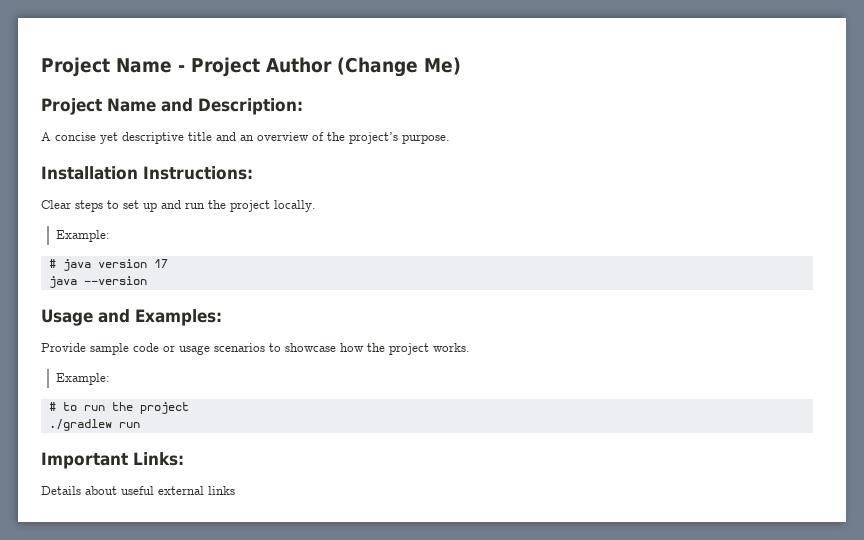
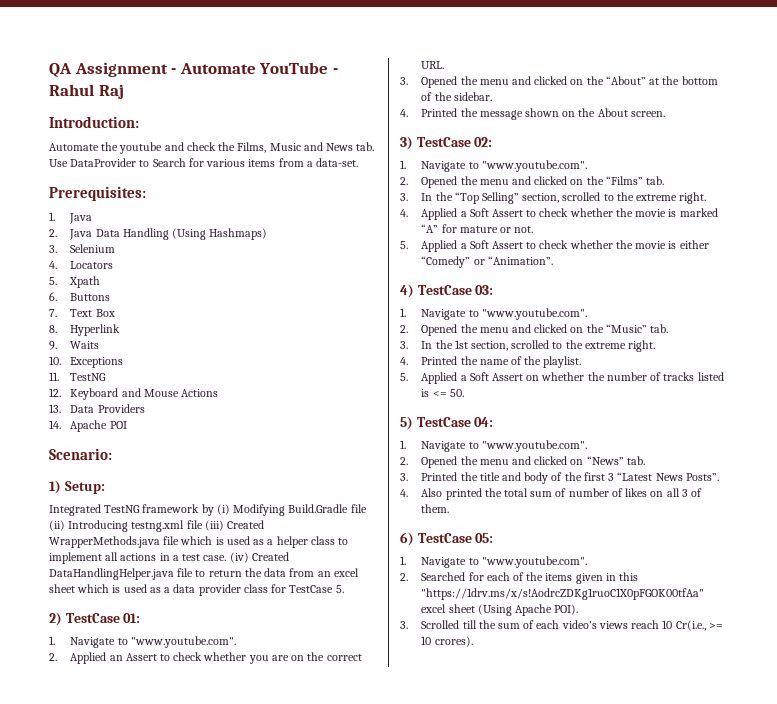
- Project Name - Project Author (Change Me)
- Project Name and Description:
- A concise yet descriptive title and an overview of the project’s purpose.
- Installation Instructions:
- Clear steps to set up and run the project locally.
- Example:
- # java version 17
- java --version
- Usage and Examples:
- Provide sample code or usage scenarios to showcase how the project works.
- Example:
- # to run the project
- ./gradlew run
- Important Links:
- Details about useful external links
+ QA Assignment - Automate YouTube - Rahul Raj
+ Introduction:
+ Automate the youtube and check the Films, Music and News tab. Use DataProvider to Search for various items from a data-set.
+ Prerequisites:
+ 1. Java
+ 2. Java Data Handling (Using Hashmaps)
+ 3. Selenium
+ 4. Locators
+ 5. Xpath
+ 6. Buttons
+ 7. Text Box
+ 8. Hyperlink
+ 9. Waits
+ 10. Exceptions
+ 11. TestNG
+ 12. Keyboard and Mouse Actions
+ 13. Data Providers
+ 14. Apache POI
+ Scenario:
+ 1) Setup:
+ Integrated TestNG framework by (i) Modifying Build.Gradle file (ii) Introducing testng.xml file (iii) Created WrapperMethods.java file which is used as a helper class to implement all actions in a test case. (iv) Created DataHandlingHelper.java file to return the data from an excel sheet which is used as a data provider class for TestCase 5.
+ 2) TestCase 01:
+ 1. Navigate to "www.youtube.com".
+ 2. Applied an Assert to check whether you are on the correct URL.
+ 3. Opened the menu and clicked on the “About” at the bottom of the sidebar.
+ 4. Printed the message shown on the About screen.
+ 3) TestCase 02:
+ 1. Navigate to "www.youtube.com".
+ 2. Opened the menu and clicked on the “Films” tab.
+ 3. In the “Top Selling” section, scrolled to the extreme right.
+ 4. Applied a Soft Assert to check whether the movie is marked “A” for mature or not.
+ 5. Applied a Soft Assert to check whether the movie is either “Comedy” or “Animation”.
+ 4) TestCase 03:
+ 1. Navigate to "www.youtube.com".
+ 2. Opened the menu and clicked on the “Music” tab.
+ 3. In the 1st section, scrolled to the extreme right.
+ 4. Printed the name of the playlist.
+ 5. Applied a Soft Assert on whether the number of tracks listed is <= 50.
+ 5) TestCase 04:
+ 1. Navigate to "www.youtube.com".
+ 2. Opened the menu and clicked on “News” tab.
+ 3. Printed the title and body of the first 3 “Latest News Posts”.
+ 4. Also printed the total sum of number of likes on all 3 of them.
+ 6) TestCase 05:
+ 1. Navigate to "www.youtube.com".
+ 2. Searched for each of the items given in this "https://1drv.ms/x/s!AodrcZDKg1ruoC1X0pFGOK00tfAa" excel sheet (Using Apache POI).
+ 3. Scrolled till the sum of each video’s views reach 10 Cr(i.e., >= 10 crores).

